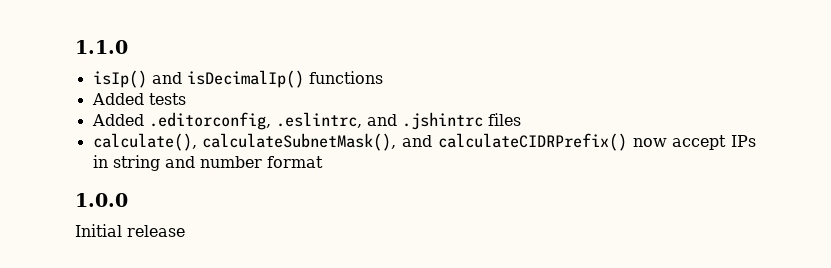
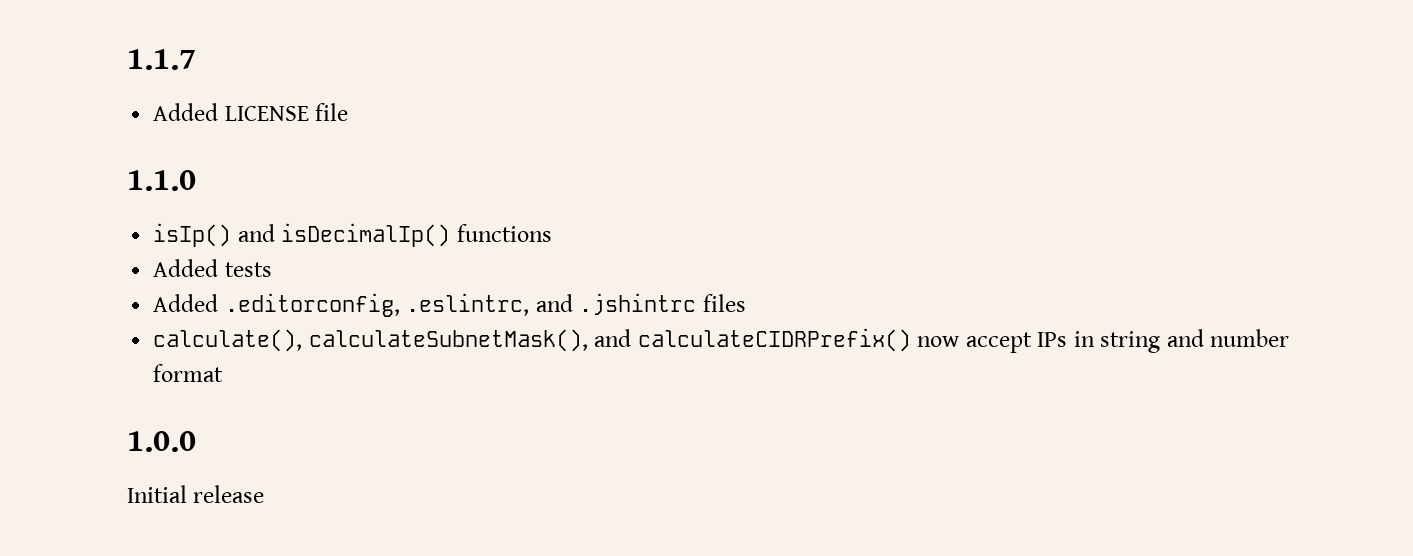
+ 1.1.7
+ Added LICENSE file

